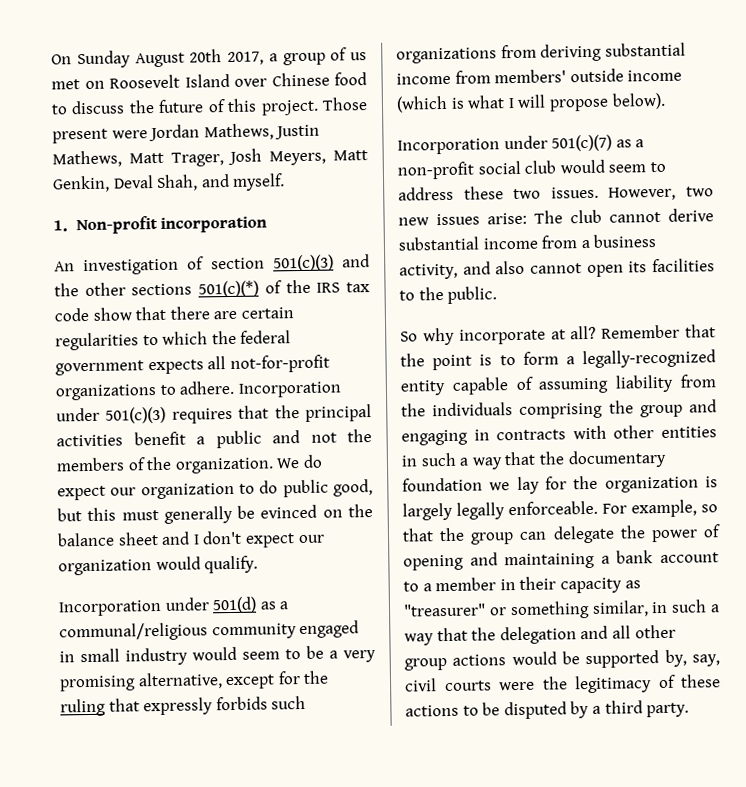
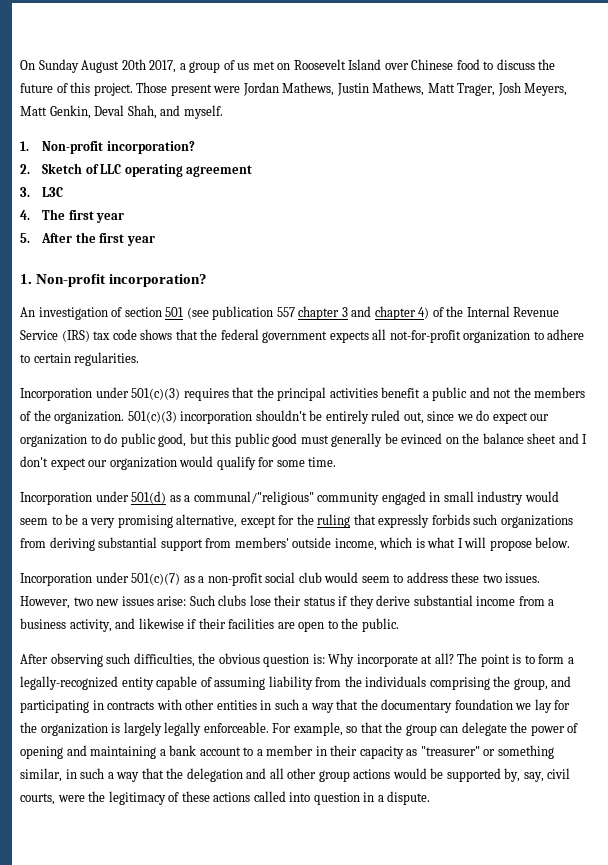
  Those present were Jordan Mathews, Justin Mathews, Matt Trager, Josh Meyers, Matt Genkin, Deval Shah, and myself.
- 1. Non-profit incorporation
- An investigation of section 501(c)(3) and the other sections 501(c)(*) of the IRS tax code show that there are certain regularities to which the federal government expects all not-for-profit organizations to adhere. Incorporation under 501(c)(3) requires that the principal activities benefit a public and not the members of the organization.
+ 1. Non-profit incorporation?
+ 2. Sketch of LLC operating agreement
+ 3. L3C
+ 4. The first year
+ 5. After the first year
+ 1. Non-profit incorporation?
+ An investigation of section 501 (see publication 557 chapter 3 and chapter 4) of the Internal Revenue Service (IRS) tax code shows that the federal government expects all not-for-profit organization to adhere to certain regularities.
+ Incorporation under 501(c)(3) requires that the principal activities benefit a public and not the members of the organization.
- We do expect our organization to do public good, but this must generally be evinced on the balance sheet and I don't expect our organization would qualify.
+ 501(c)(3) incorporation shouldn't be entirely ruled out, since we do expect our organization to do public good, but this public good must generally be evinced on the balance sheet and I don't expect our organization would qualify for some time.
- Incorporation under 501(d) as a communal/religious community engaged in small industry would seem to be a very promising alternative, except for the ruling that expressly forbids such organizations from deriving substantial income from members' outside income (which is what I will propose below).
+ Incorporation under 501(d) as a communal/"religious" community engaged in small industry would seem to be a very promising alternative, except for the ruling that expressly forbids such organizations from deriving substantial support from members' outside income, which is what I will propose below.
- However, two new issues arise: The club cannot derive substantial income from a business activity, and also cannot open its facilities to the public.
- So why incorporate at all? Remember that the point is to form a legally-recognized entity capable of assuming liability from the individuals comprising the group and engaging in contracts with other entities in such a way that the documentary foundation we lay for the organization is largely legally enforceable.
+ However, two new issues arise: Such clubs lose their status if they derive substantial income from a business activity, and likewise if their facilities are open to the public.
+ After observing such difficulties, the obvious question is: Why incorporate at all? The point is to form a legally-recognized entity capable of assuming liability from the individuals comprising the group, and participating in contracts with other entities in such a way that the documentary foundation we lay for the organization is largely legally enforceable.
- For example, so that the group can delegate the power of opening and maintaining a bank account to a member in their capacity as "treasurer" or something similar, in such a way that the delegation and all other group actions would be supported by, say, civil courts were the legitimacy of these actions to be disputed by a third party.
+ For example, so that the group can delegate the power of opening and maintaining a bank account to a member in their capacity as "treasurer" or something similar, in such a way that the delegation and all other group actions would be supported by, say, civil courts, were the legitimacy of these actions called into question in a dispute.

